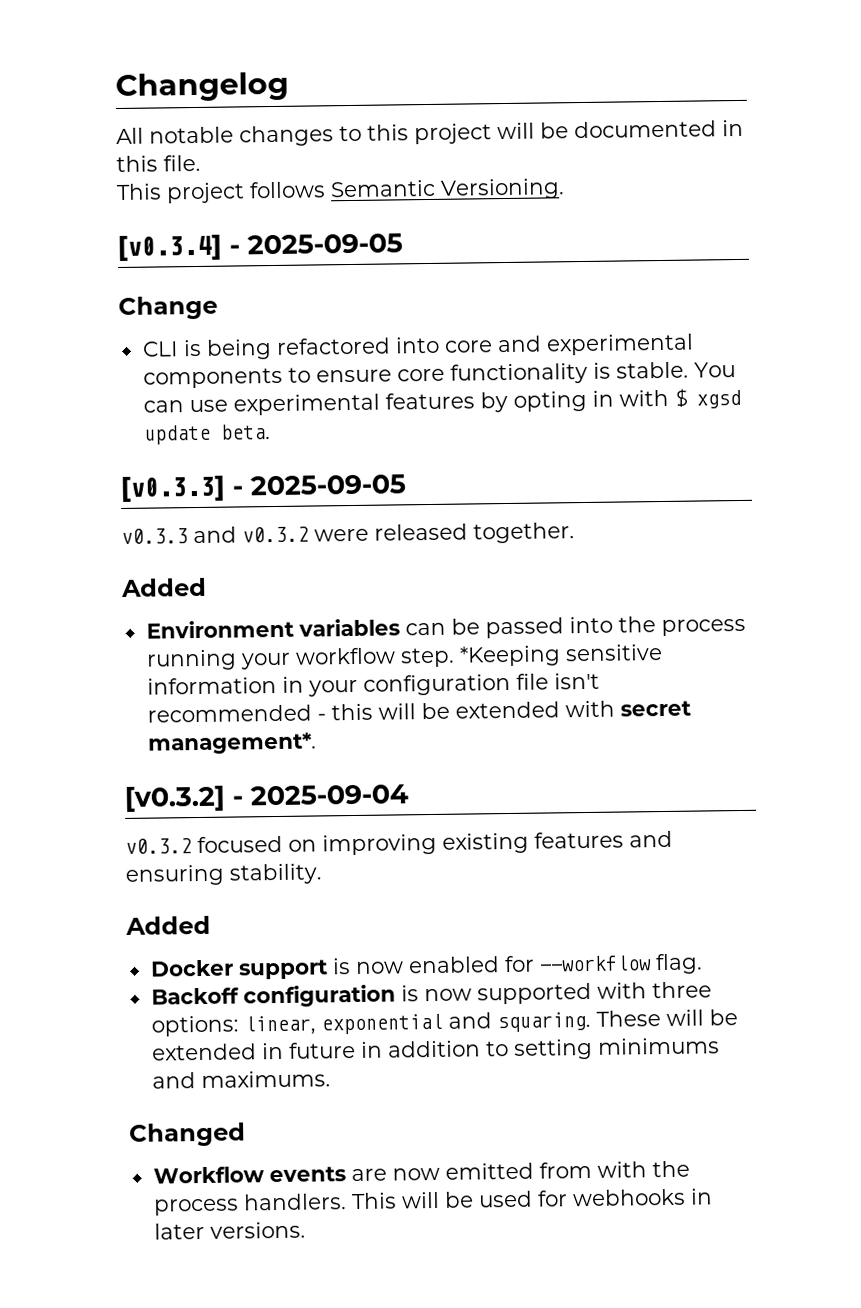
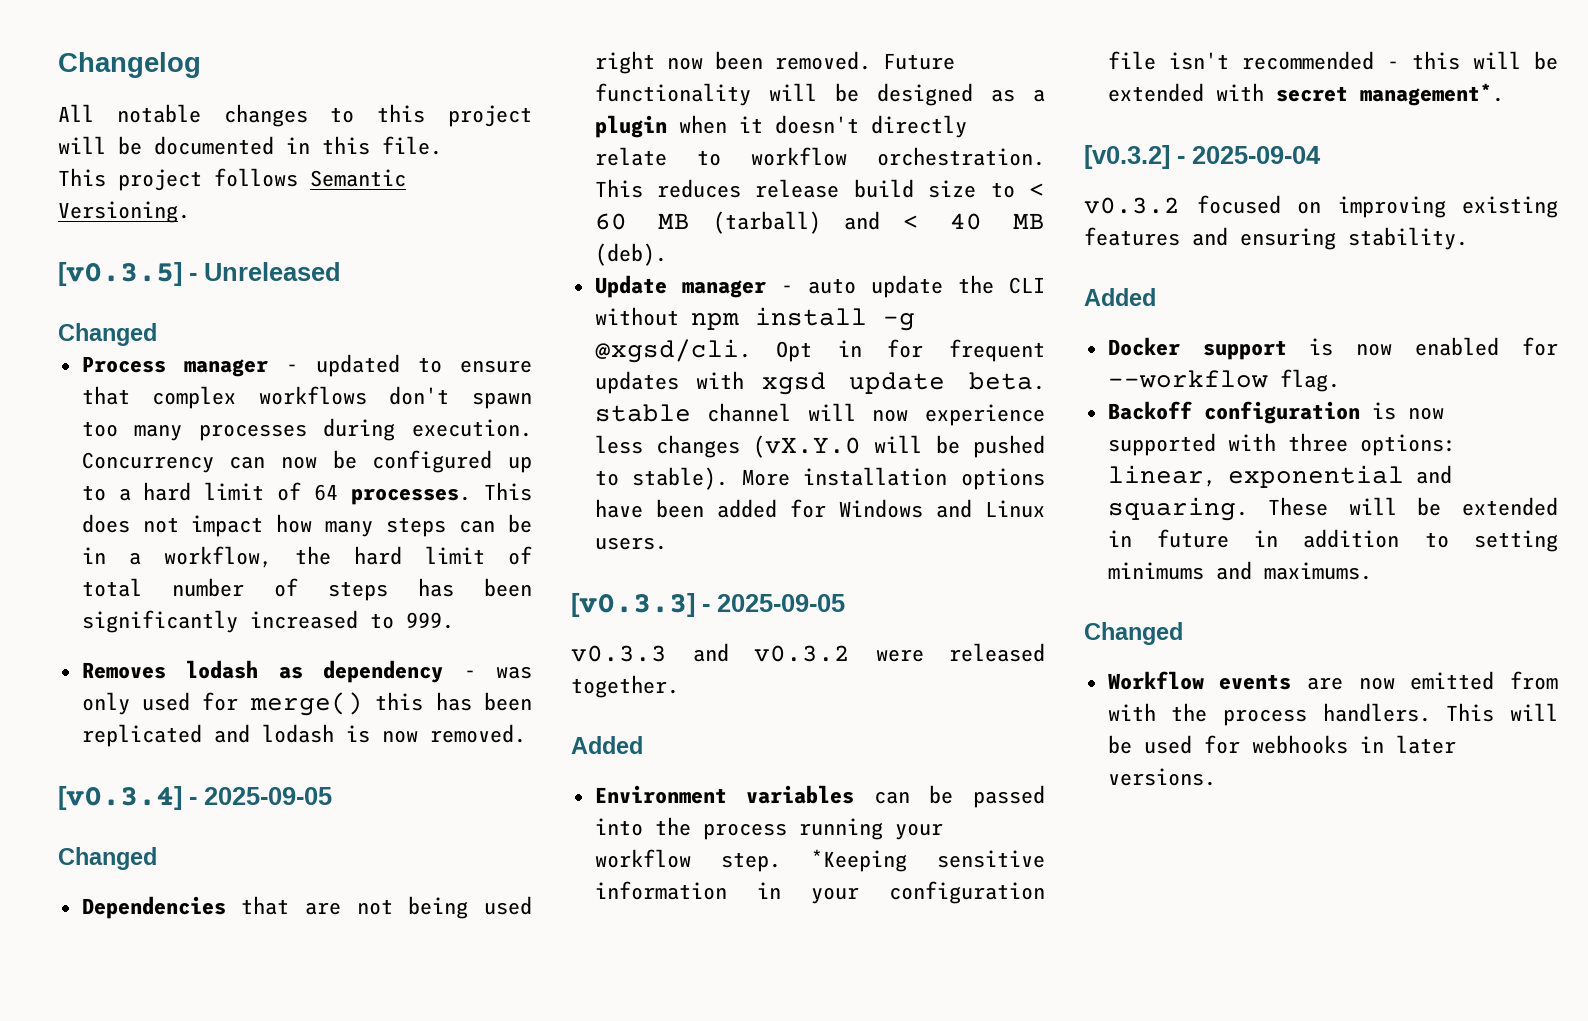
+ [v0.3.5] - Unreleased
+ Changed
+ Process manager - updated to ensure that complex workflows don't spawn too many processes during execution. Concurrency can now be configured up to a hard limit of 64 processes. This does not impact how many steps can be in a workflow, the hard limit of total number of steps has been significantly increased to 999.
+ Removes lodash as dependency - was only used for merge() this has been replicated and lodash is now removed.
  [v0.3.4] - 2025-09-05
- Change
- CLI is being refactored into core and experimental components to ensure core functionality is stable. You can use experimental features by opting in with $ xgsd update beta.
+ Changed
+ Dependencies that are not being used right now been removed. Future functionality will be designed as a plugin when it doesn't directly relate to workflow orchestration. This reduces release build size to < 60 MB (tarball) and < 40 MB (deb).
+ Update manager - auto update the CLI without npm install -g @xgsd/cli. Opt in for frequent updates with xgsd update beta. stable channel will now experience less changes (vX.Y.0 will be pushed to stable). More installation options have been added for Windows and Linux users.

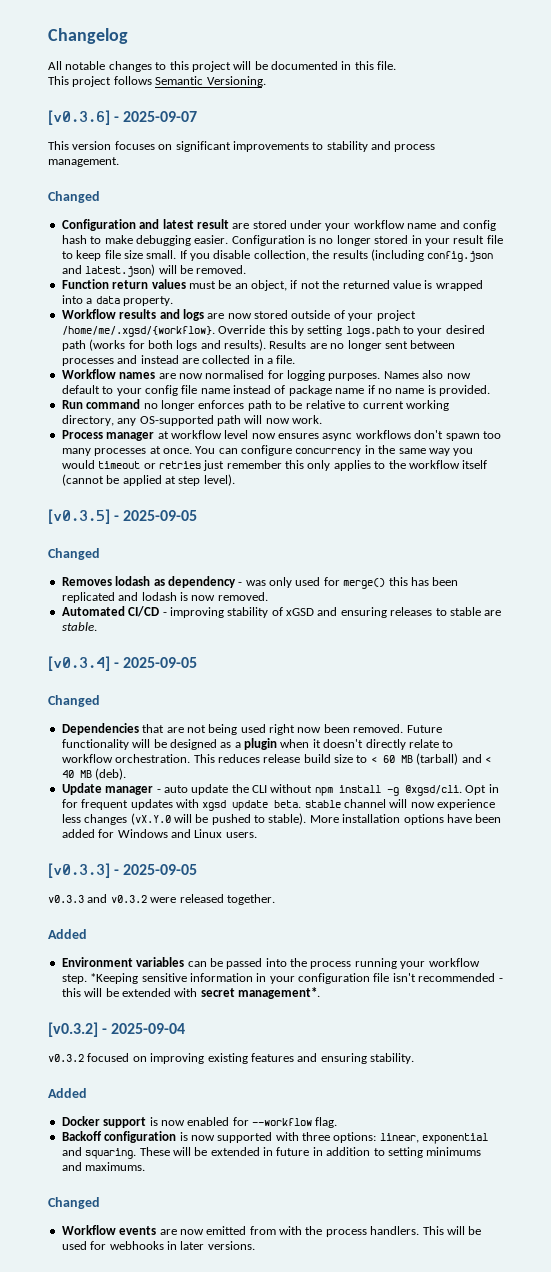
- [v0.3.5] - Unreleased
+ [v0.3.6] - 2025-09-07
+ This version focuses on significant improvements to stability and process management.
  Changed
- Process manager - updated to ensure that complex workflows don't spawn too many processes during execution. Concurrency can now be configured up to a hard limit of 64 processes. This does not impact how many steps can be in a workflow, the hard limit of total number of steps has been significantly increased to 999.
+ Configuration and latest result are stored under your workflow name and config hash to make debugging easier. Configuration is no longer stored in your result file to keep file size small. If you disable collection, the results (including config.json and latest.json) will be removed.
+ Function return values must be an object, if not the returned value is wrapped into a data property.
+ Workflow results and logs are now stored outside of your project /home/me/.xgsd/{workflow}. Override this by setting logs.path to your desired path (works for both logs and results). Results are no longer sent between processes and instead are collected in a file.
+ Workflow names are now normalised for logging purposes. Names also now default to your config file name instead of package name if no name is provided.
+ Run command no longer enforces path to be relative to current working directory, any OS-supported path will now work.
+ Process manager at workflow level now ensures async workflows don't spawn too many processes at once. You can configure concurrency in the same way you would timeout or retries just remember this only applies to the workflow itself (cannot be applied at step level).
+ [v0.3.5] - 2025-09-05
+ Changed
+ Automated CI/CD - improving stability of xGSD and ensuring releases to stable are stable.

